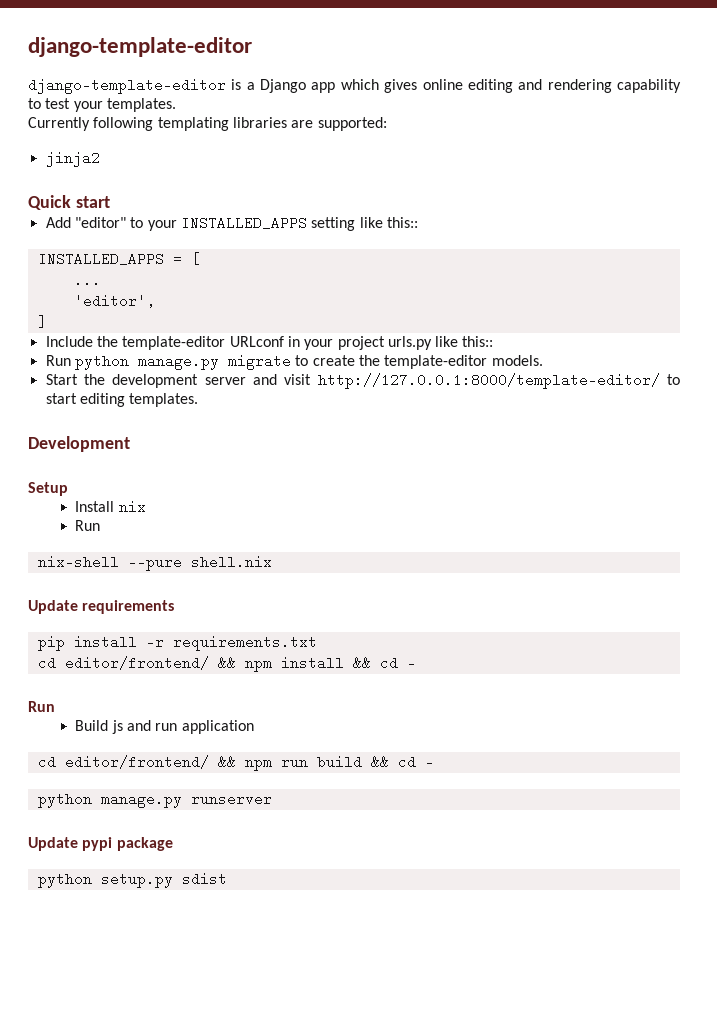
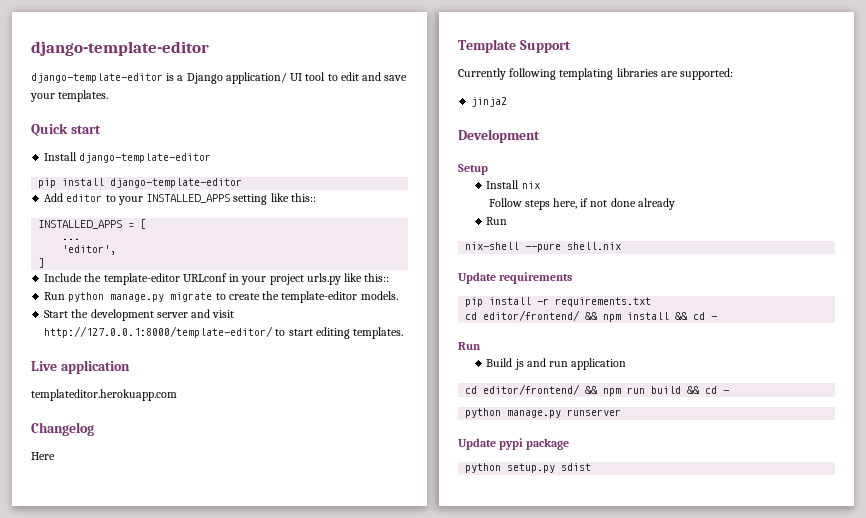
- django-template-editor is a Django app which gives online editing and rendering capability to test your templates.
- Currently following templating libraries are supported:
- jinja2
+ django-template-editor is a Django application/ UI tool to edit and save your templates.
  Quick start
+ Install django-template-editor
+ pip install django-template-editor
- Add "editor" to your INSTALLED_APPS setting like this::
+ Add editor to your INSTALLED_APPS setting like this::
+ Live application
+ templateditor.herokuapp.com
+ Changelog
+ Here
+ Template Support
+ Currently following templating libraries are supported:
+ jinja2
  Development
  Setup
  Install nix
+ Follow steps here, if not done already

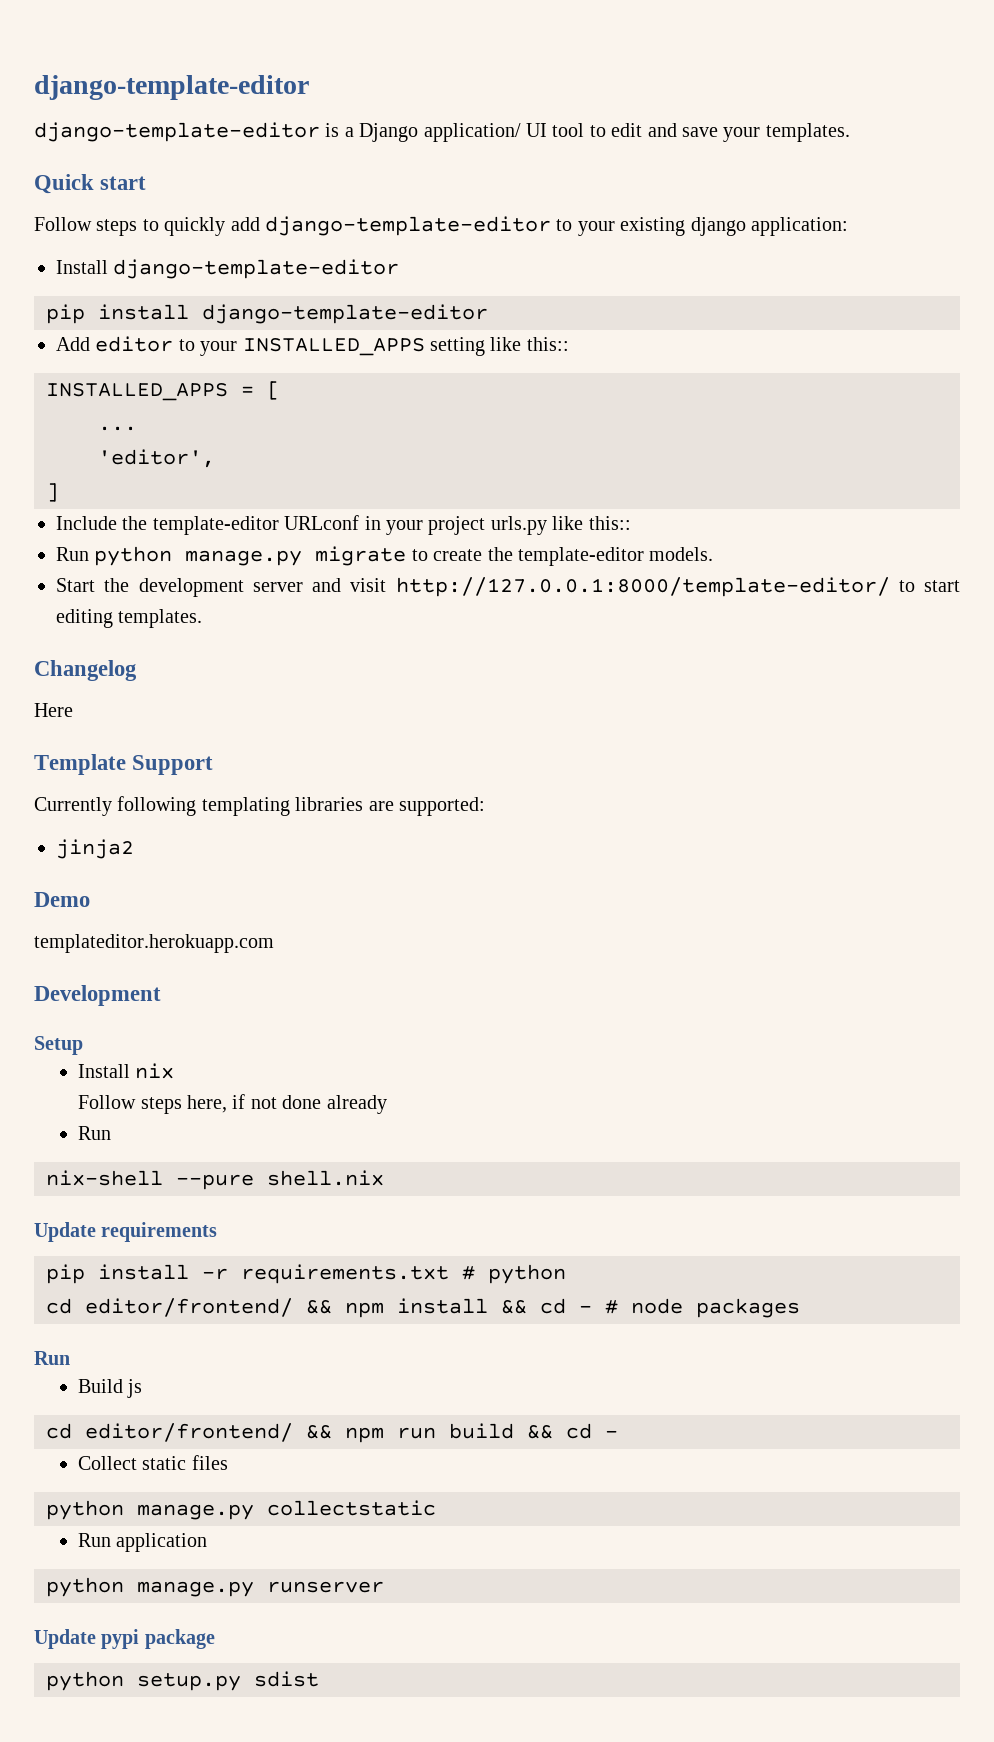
+ Follow steps to quickly add django-template-editor to your existing django application:
- Live application
- templateditor.herokuapp.com
+ Demo
+ templateditor.herokuapp.com
- pip install -r requirements.txt
+ pip install -r requirements.txt # python
- cd editor/frontend/ && npm install && cd -
+ cd editor/frontend/ && npm install && cd - # node packages
- Build js and run application
+ Build js
+ Collect static files
+ python manage.py collectstatic
+ Run application

